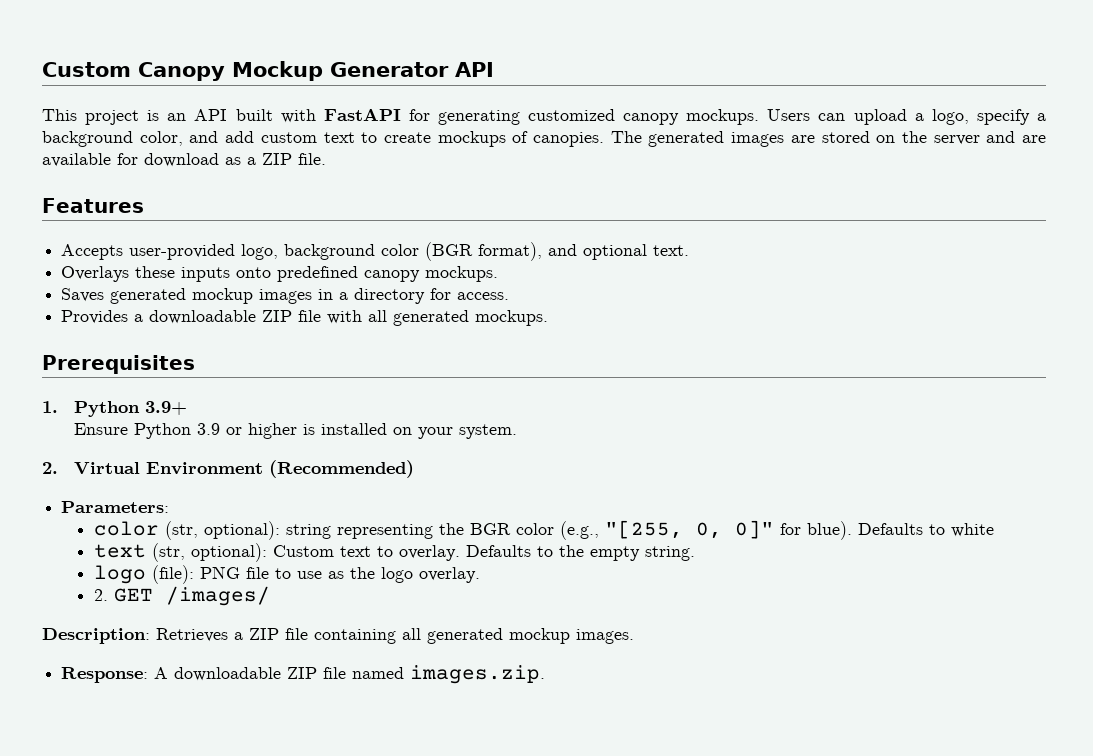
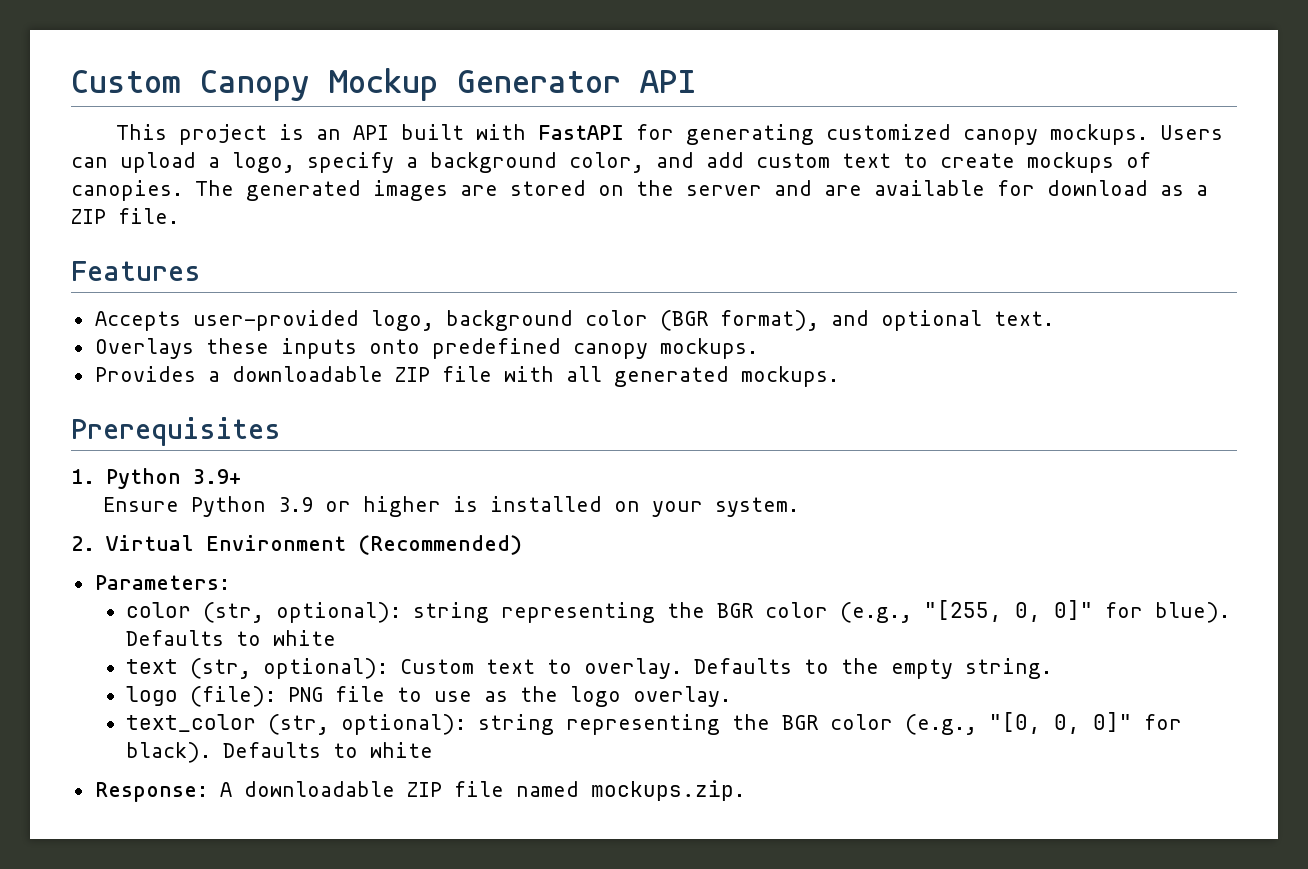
- Saves generated mockup images in a directory for access.
- 2. GET /images/
- Description: Retrieves a ZIP file containing all generated mockup images.
+ text_color (str, optional): string representing the BGR color (e.g., "[0, 0, 0]" for black). Defaults to white
- Response: A downloadable ZIP file named images.zip.
+ Response: A downloadable ZIP file named mockups.zip.

